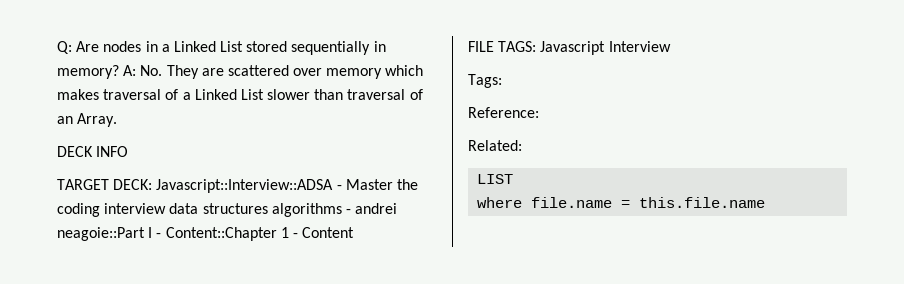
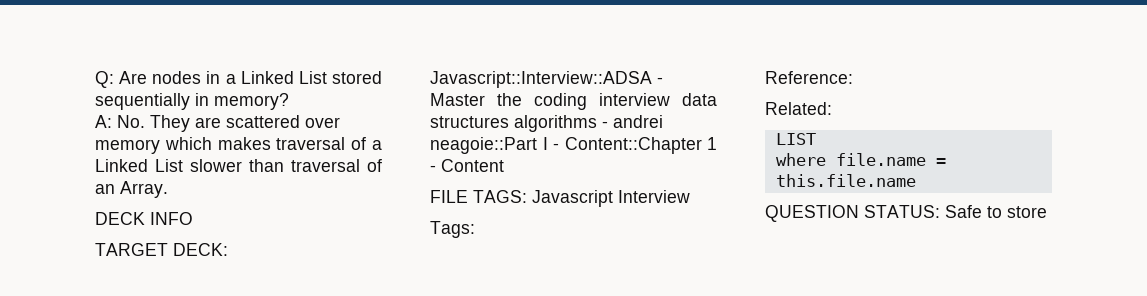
- Q: Are nodes in a Linked List stored sequentially in memory? A: No. They are scattered over memory which makes traversal of a Linked List slower than traversal of an Array.
+ Q: Are nodes in a Linked List stored sequentially in memory?
+ A: No. They are scattered over memory which makes traversal of a Linked List slower than traversal of an Array.
+ QUESTION STATUS: Safe to store

